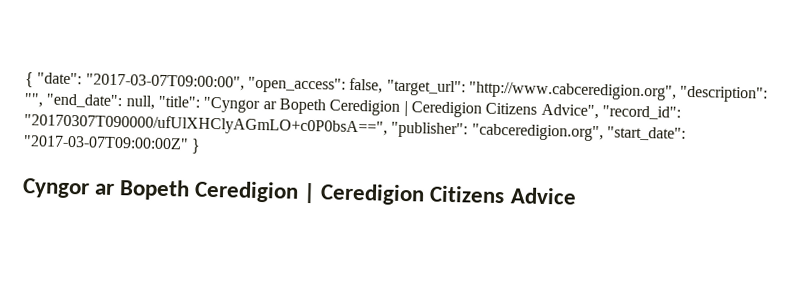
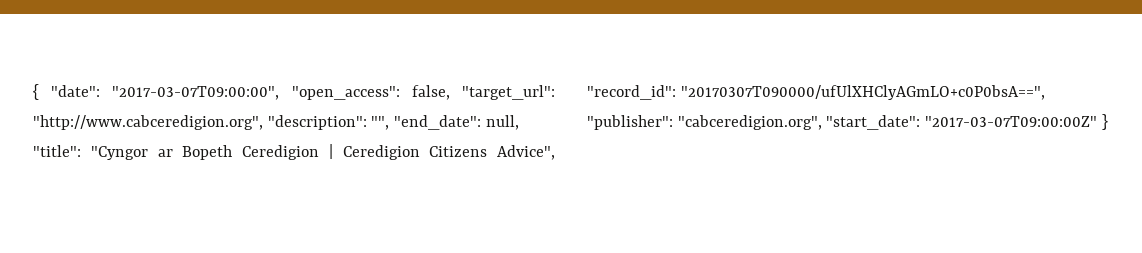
- Cyngor ar Bopeth Ceredigion | Ceredigion Citizens Advice

